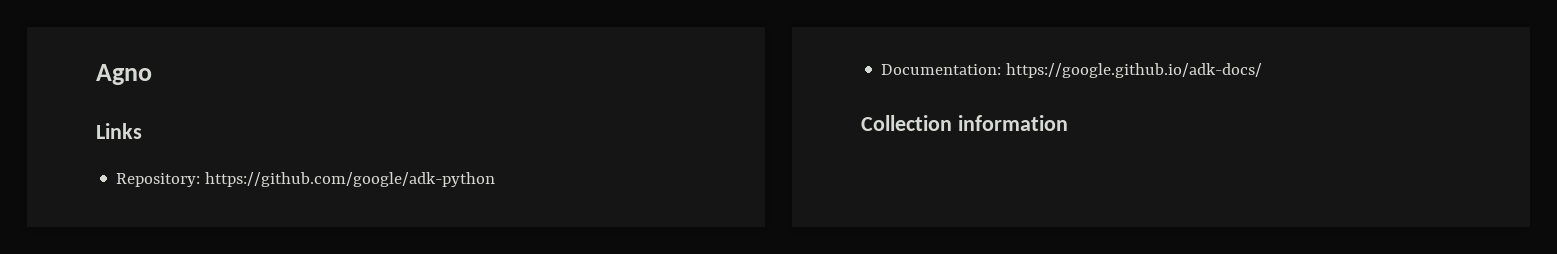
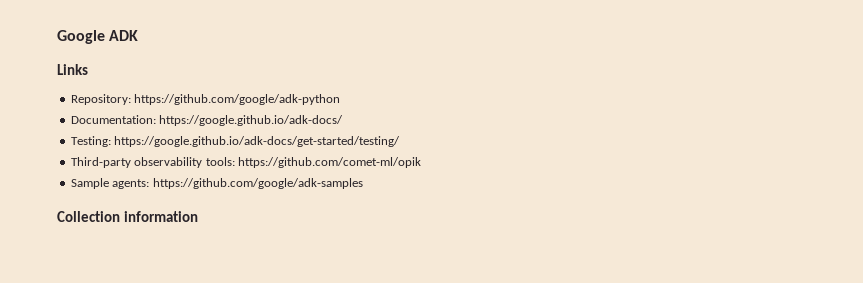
- Agno
+ Google ADK
+ Testing: https://google.github.io/adk-docs/get-started/testing/
+ Third-party observability tools: https://github.com/comet-ml/opik
+ Sample agents: https://github.com/google/adk-samples

